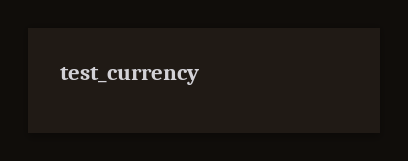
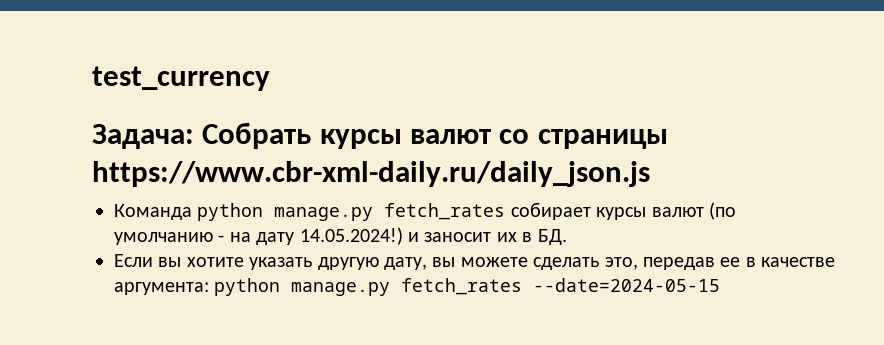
+ Задача: Собрать курсы валют со страницы https://www.cbr-xml-daily.ru/daily_json.js
+ Команда python manage.py fetch_rates собирает курсы валют (по умолчанию - на дату 14.05.2024!) и заносит их в БД.
+ Если вы хотите указать другую дату, вы можете сделать это, передав ее в качестве аргумента: python manage.py fetch_rates --date=2024-05-15

